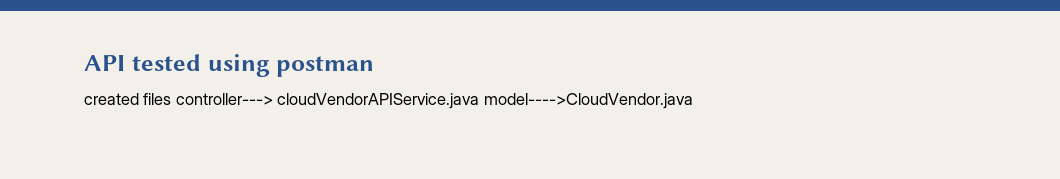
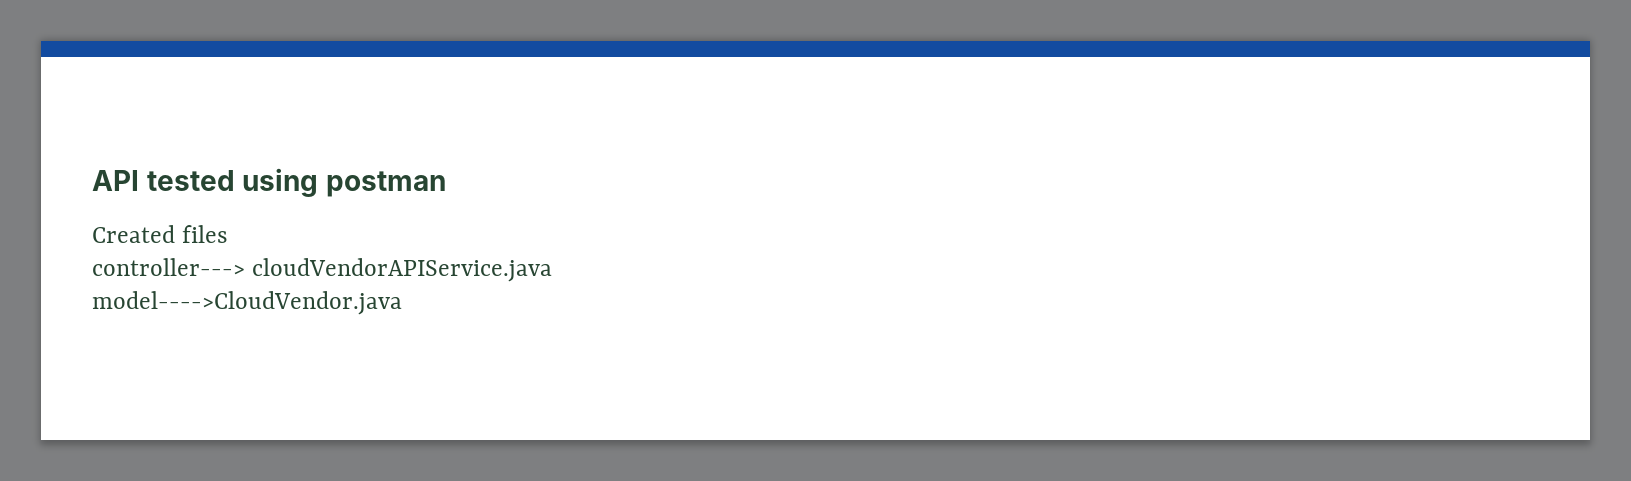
- created files controller---> cloudVendorAPIService.java model---->CloudVendor.java
+ Created files
+ controller---> cloudVendorAPIService.java
+ model---->CloudVendor.java

